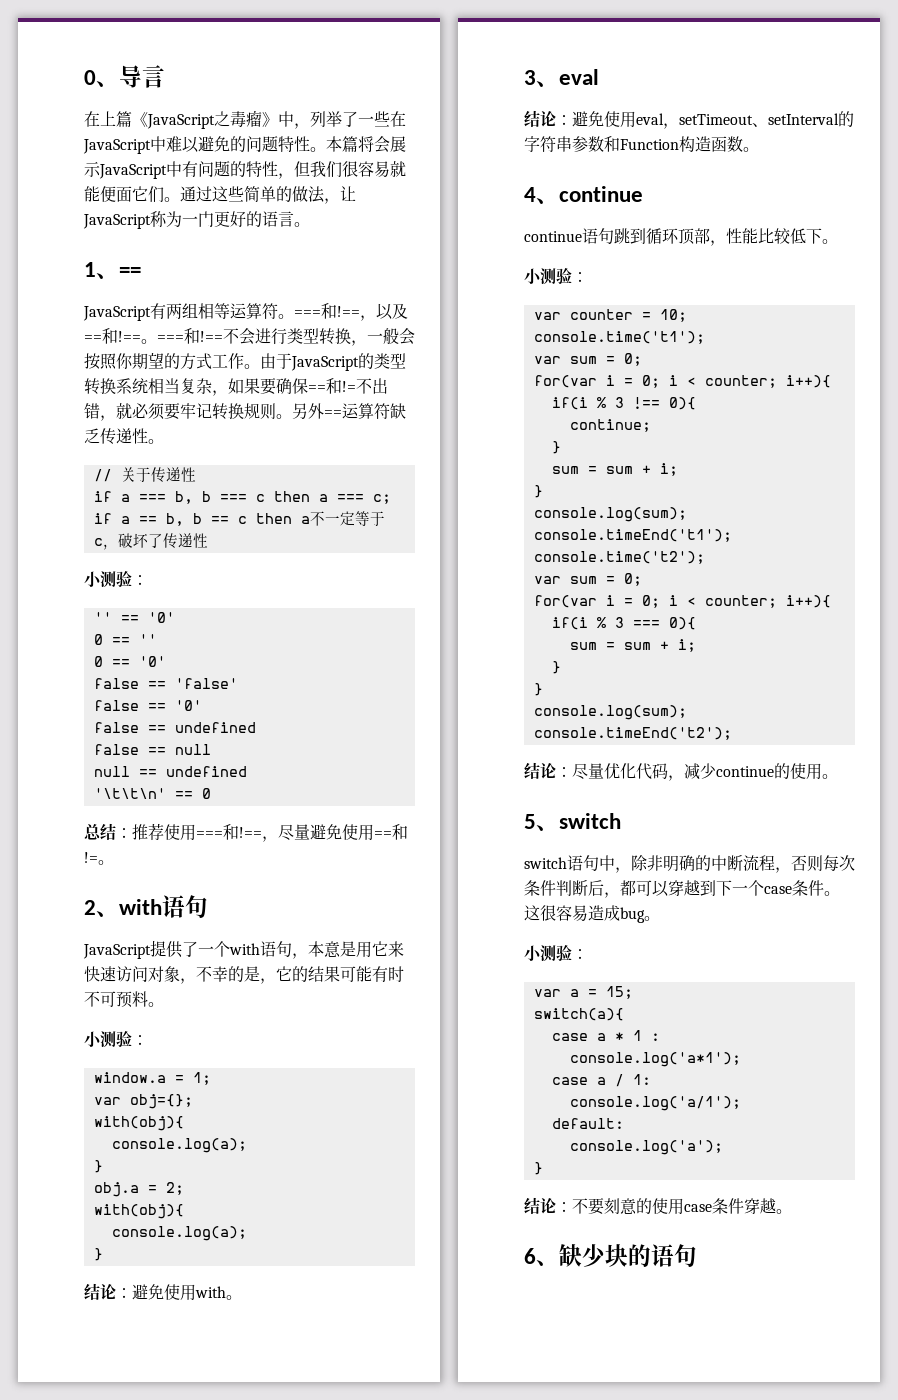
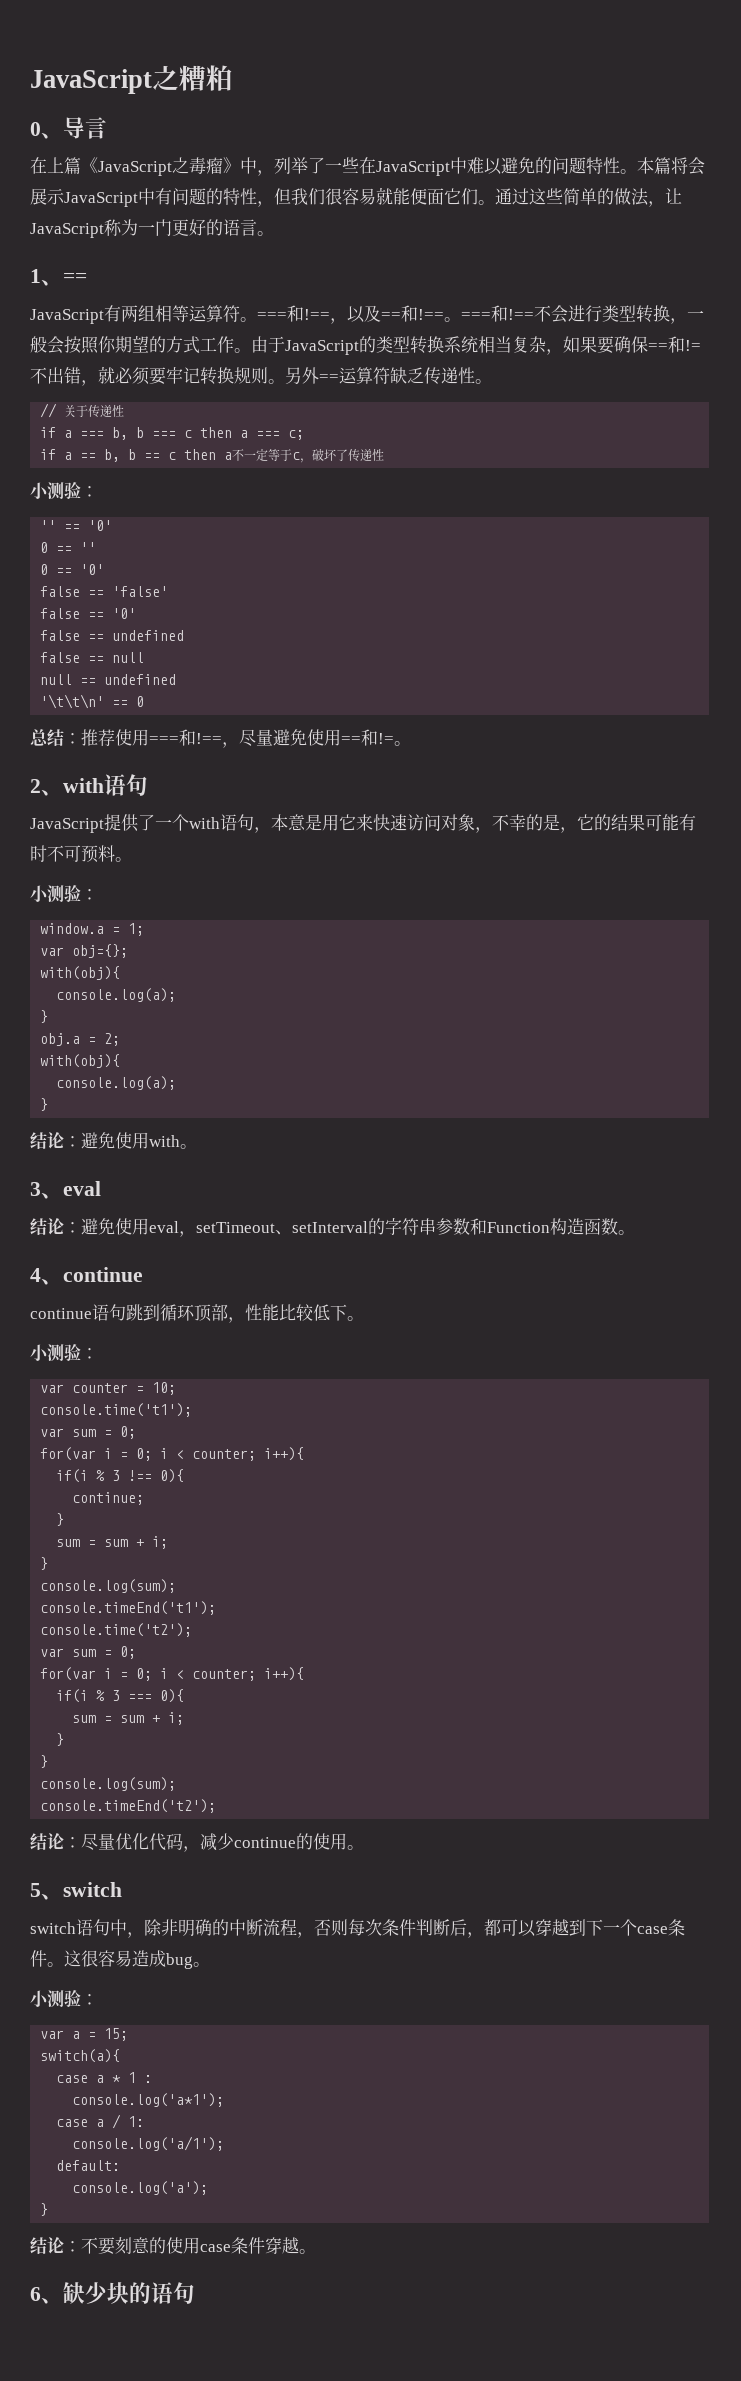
+ JavaScript之糟粕

